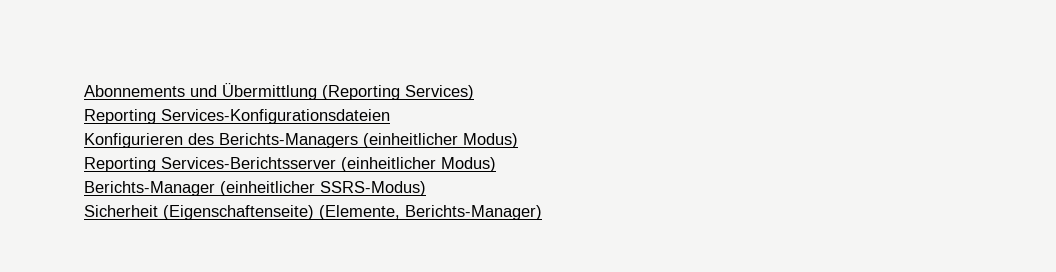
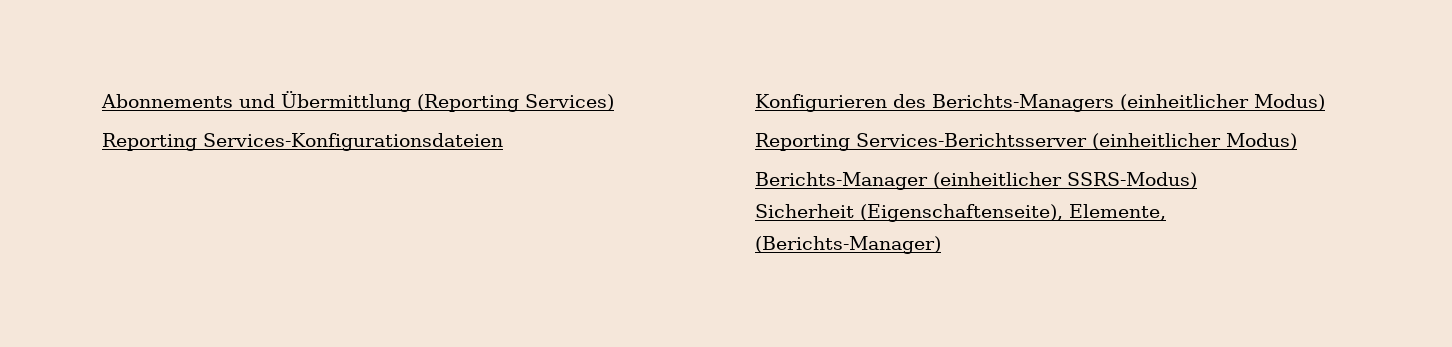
- Sicherheit (Eigenschaftenseite) (Elemente, Berichts-Manager)
+ Sicherheit (Eigenschaftenseite), Elemente, (Berichts-Manager)

